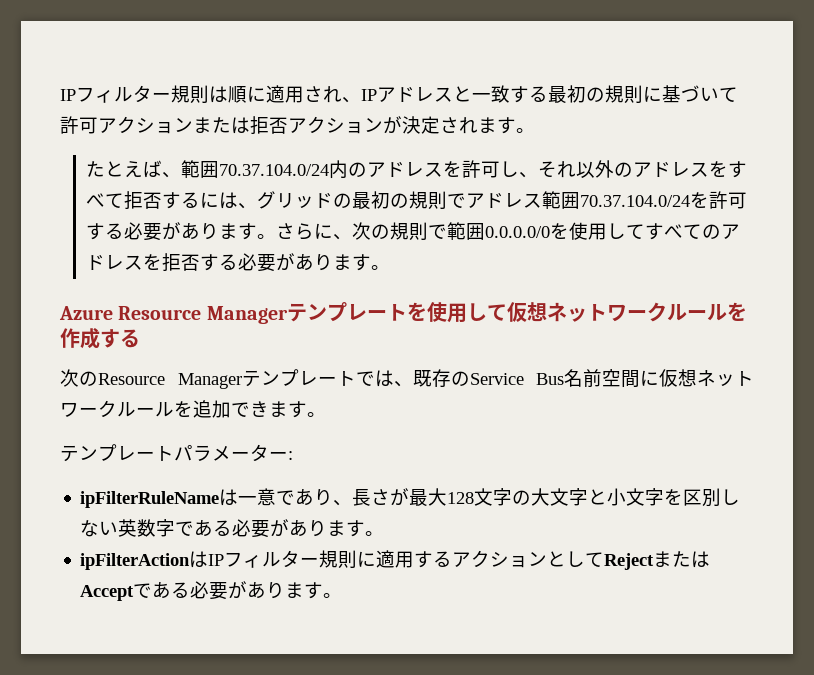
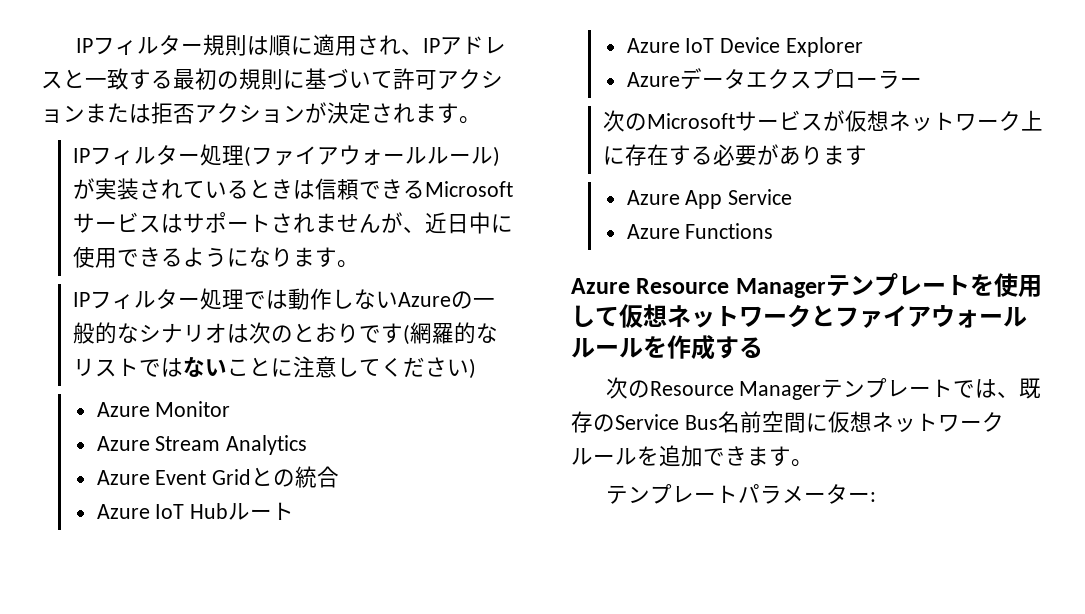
- たとえば、範囲70.37.104.0/24内のアドレスを許可し、それ以外のアドレスをすべて拒否するには、グリッドの最初の規則でアドレス範囲70.37.104.0/24を許可する必要があります。さらに、次の規則で範囲0.0.0.0/0を使用してすべてのアドレスを拒否する必要があります。
+ IPフィルター処理(ファイアウォールルール)が実装されているときは信頼できるMicrosoftサービスはサポートされませんが、近日中に使用できるようになります。
+ IPフィルター処理では動作しないAzureの一般的なシナリオは次のとおりです(網羅的なリストではないことに注意してください)
+ Azure Monitor
+ Azure Stream Analytics
+ Azure Event Gridとの統合
+ Azure IoT Hubルート
+ Azure IoT Device Explorer
+ Azureデータエクスプローラー
+ 次のMicrosoftサービスが仮想ネットワーク上に存在する必要があります
+ Azure App Service
+ Azure Functions
- Azure Resource Managerテンプレートを使用して仮想ネットワークルールを作成する
+ Azure Resource Managerテンプレートを使用して仮想ネットワークとファイアウォールルールを作成する
- ipFilterRuleNameは一意であり、長さが最大128文字の大文字と小文字を区別しない英数字である必要があります。
- ipFilterActionはIPフィルター規則に適用するアクションとしてRejectまたはAcceptである必要があります。

